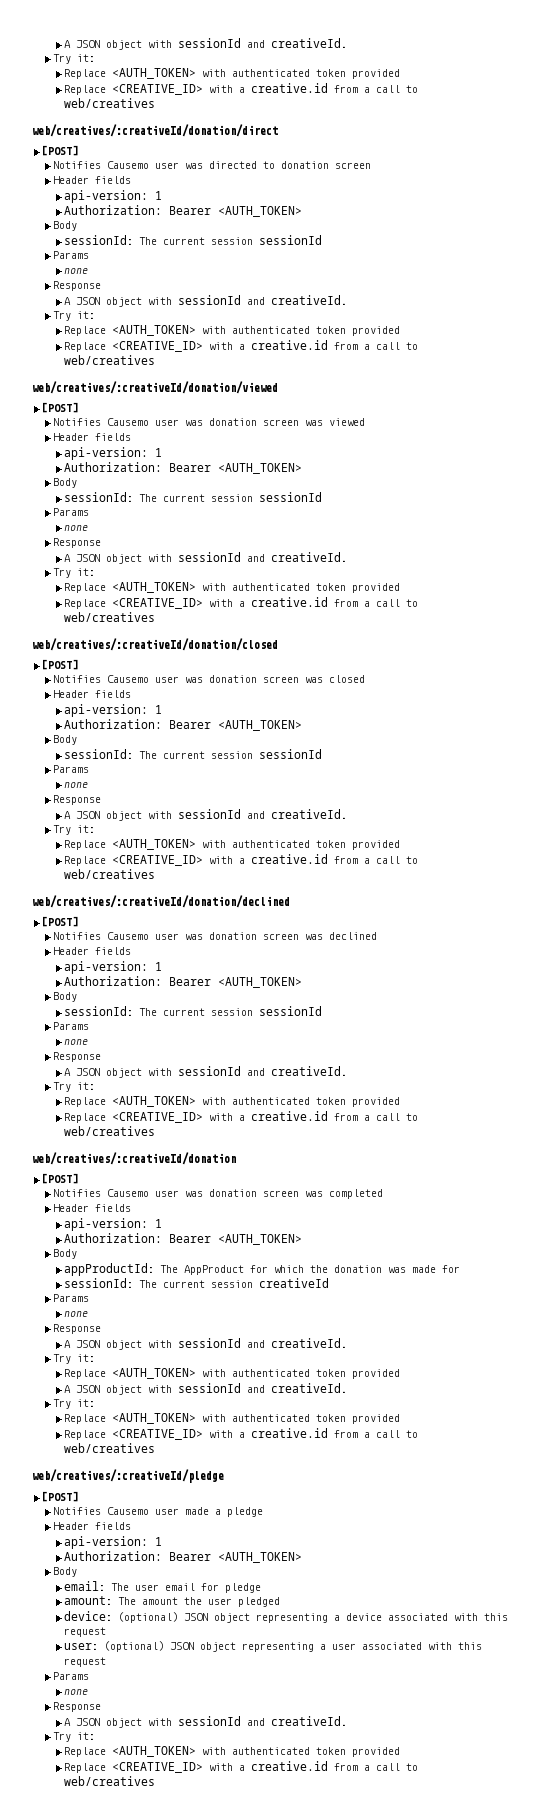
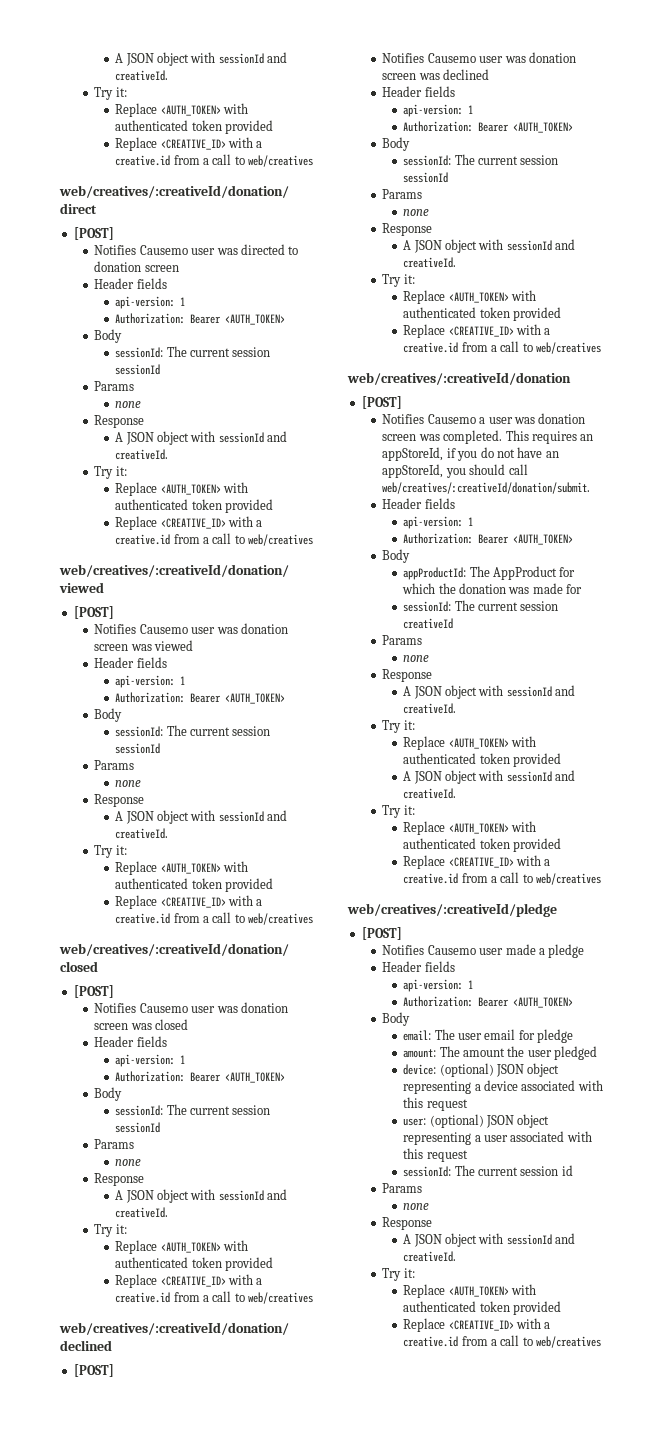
- Notifies Causemo user was donation screen was completed
+ Notifies Causemo a user was donation screen was completed. This requires an appStoreId, if you do not have an appStoreId, you should call web/creatives/:creativeId/donation/submit.
+ sessionId: The current session id

